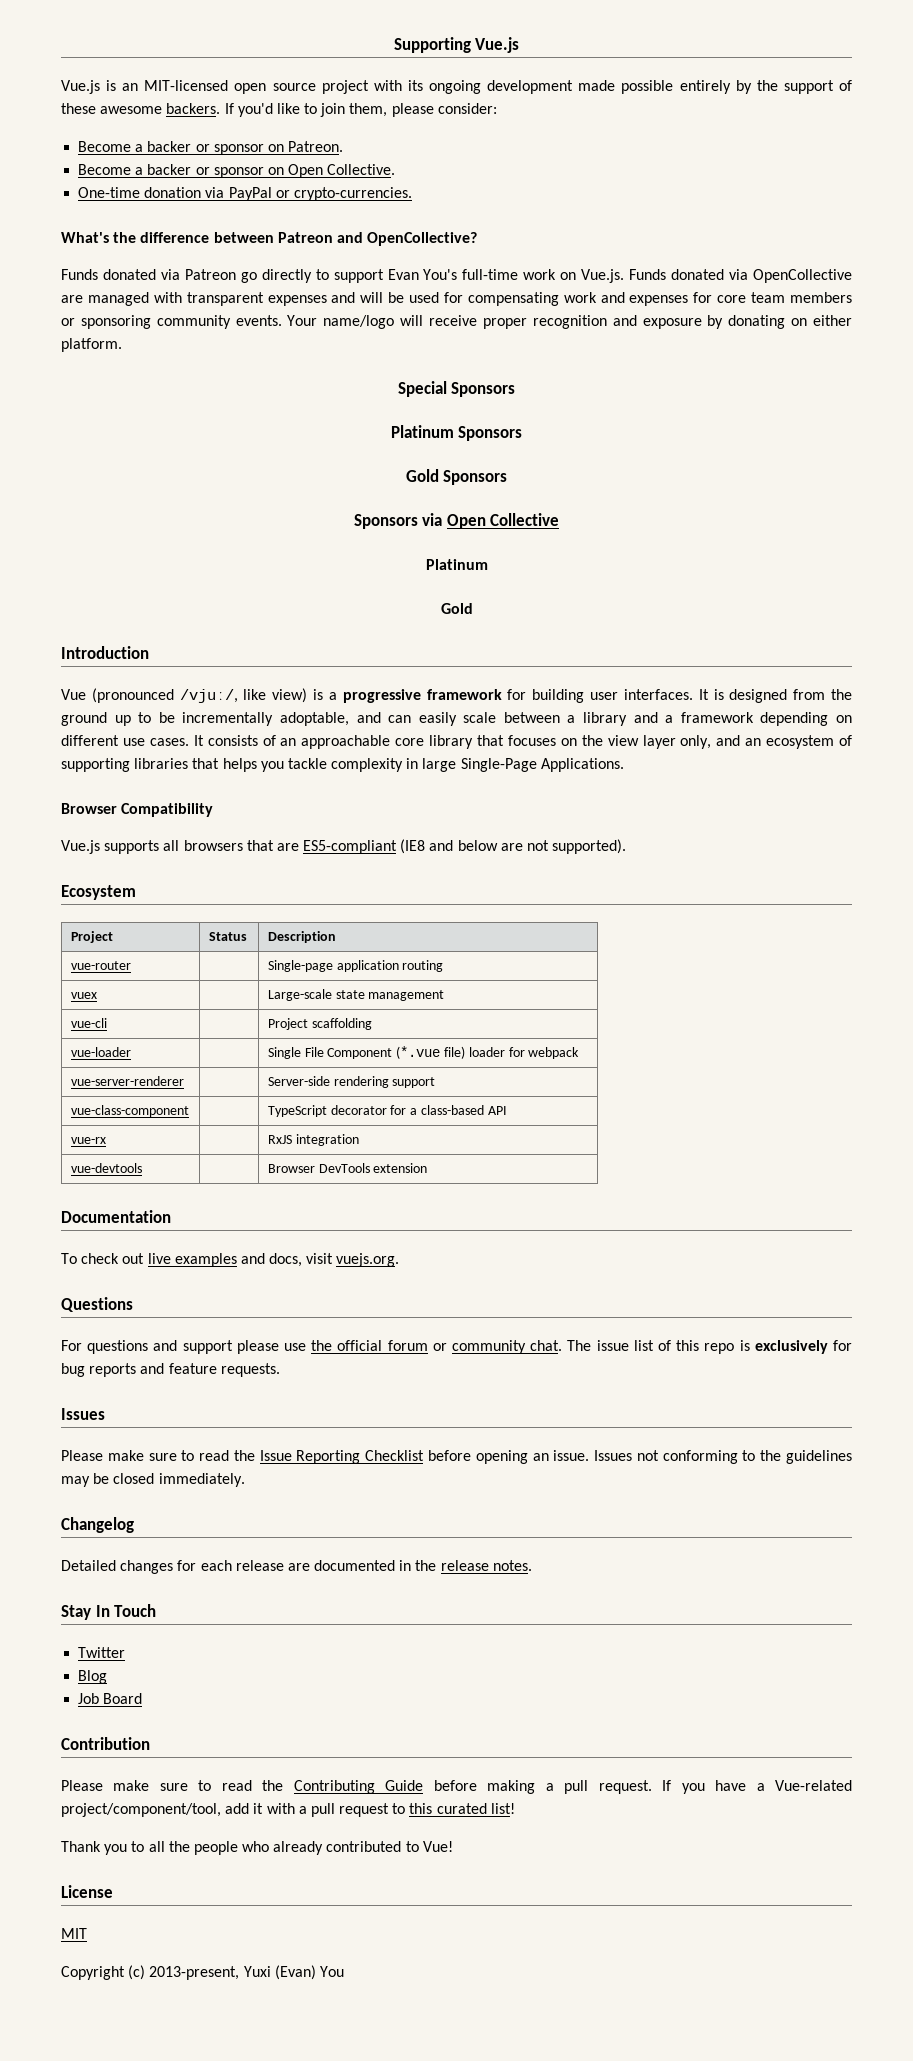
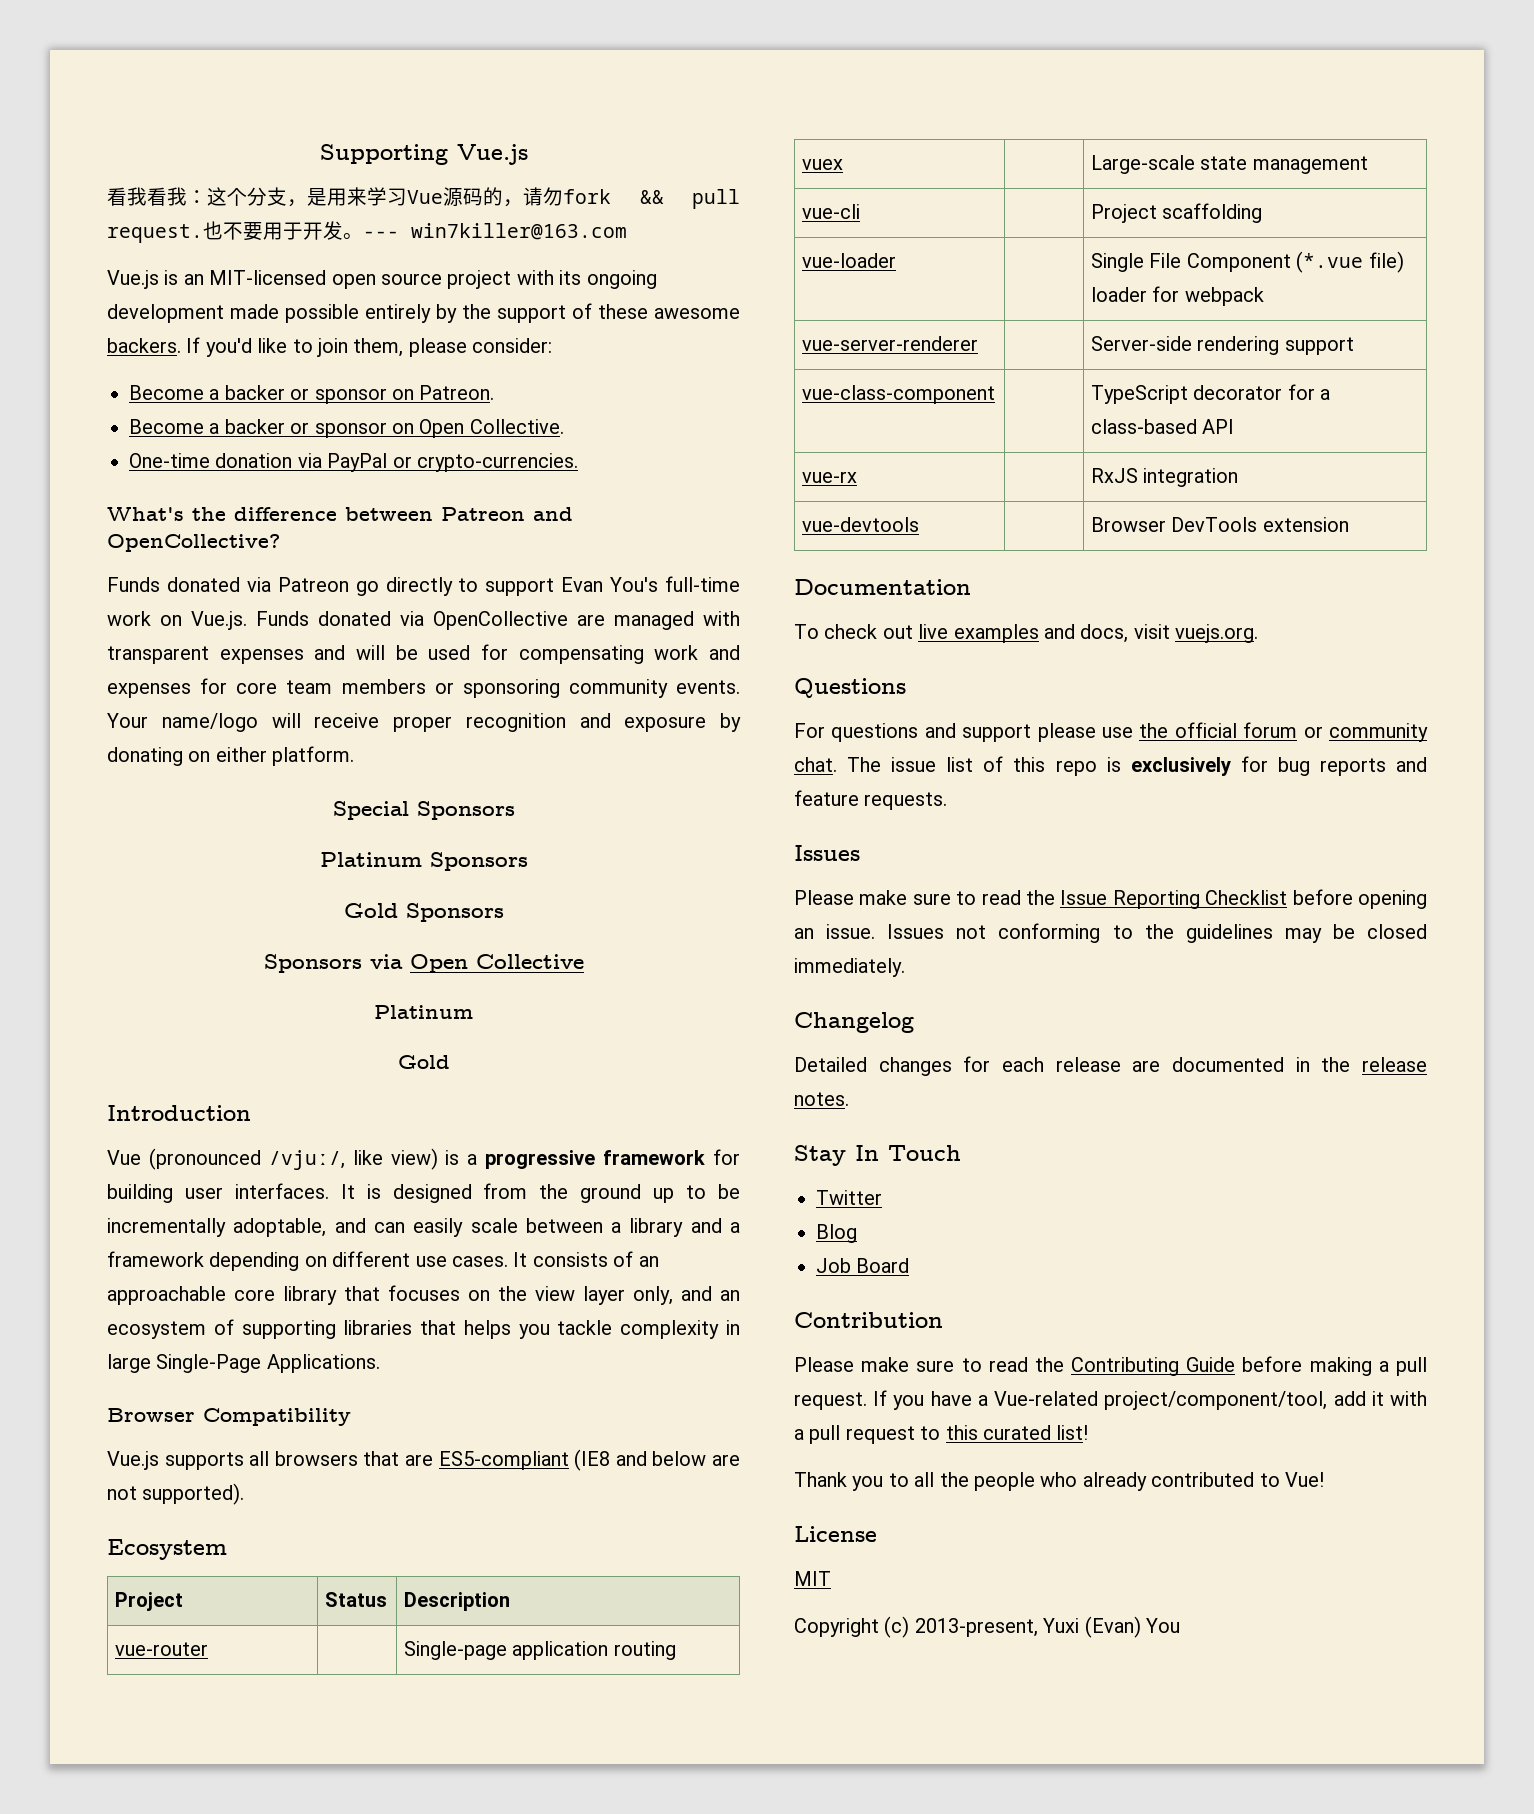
+ 看我看我：这个分支，是用来学习Vue源码的，请勿fork && pull request.也不要用于开发。--- win7killer@163.com

